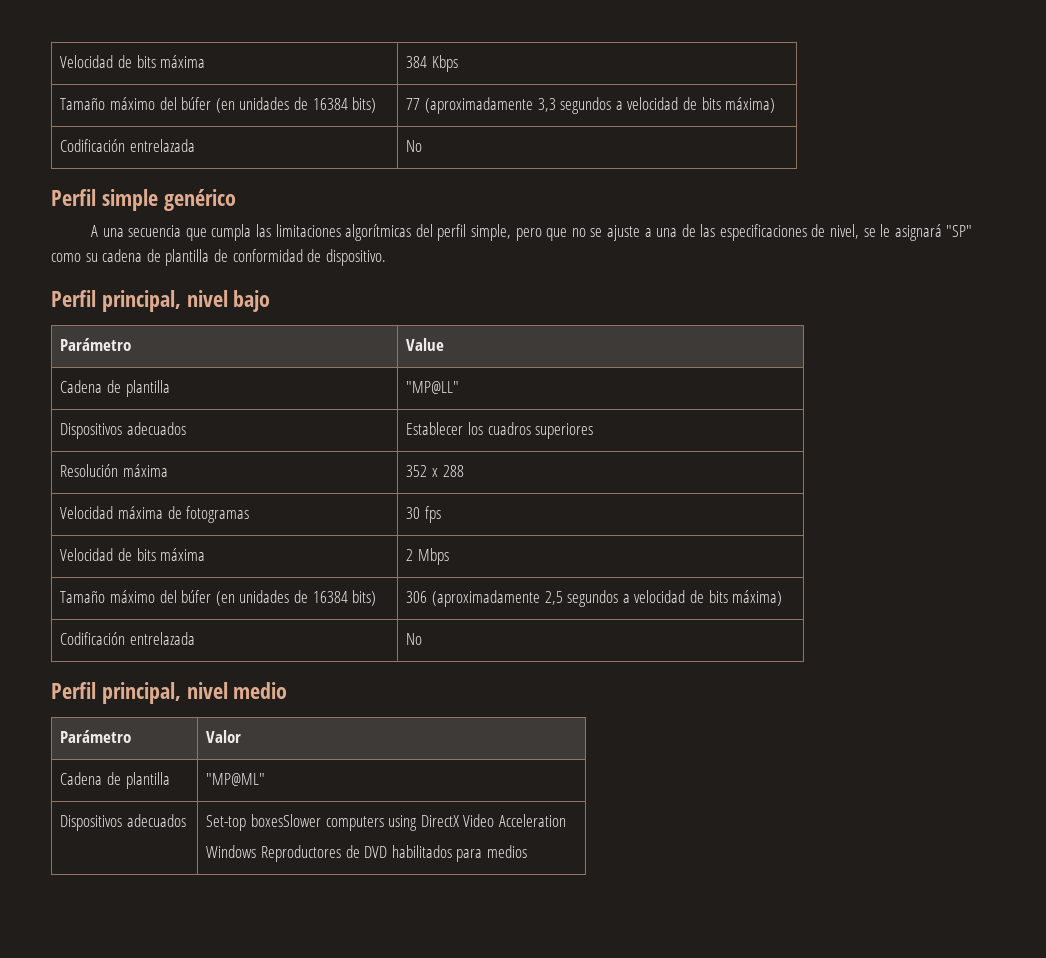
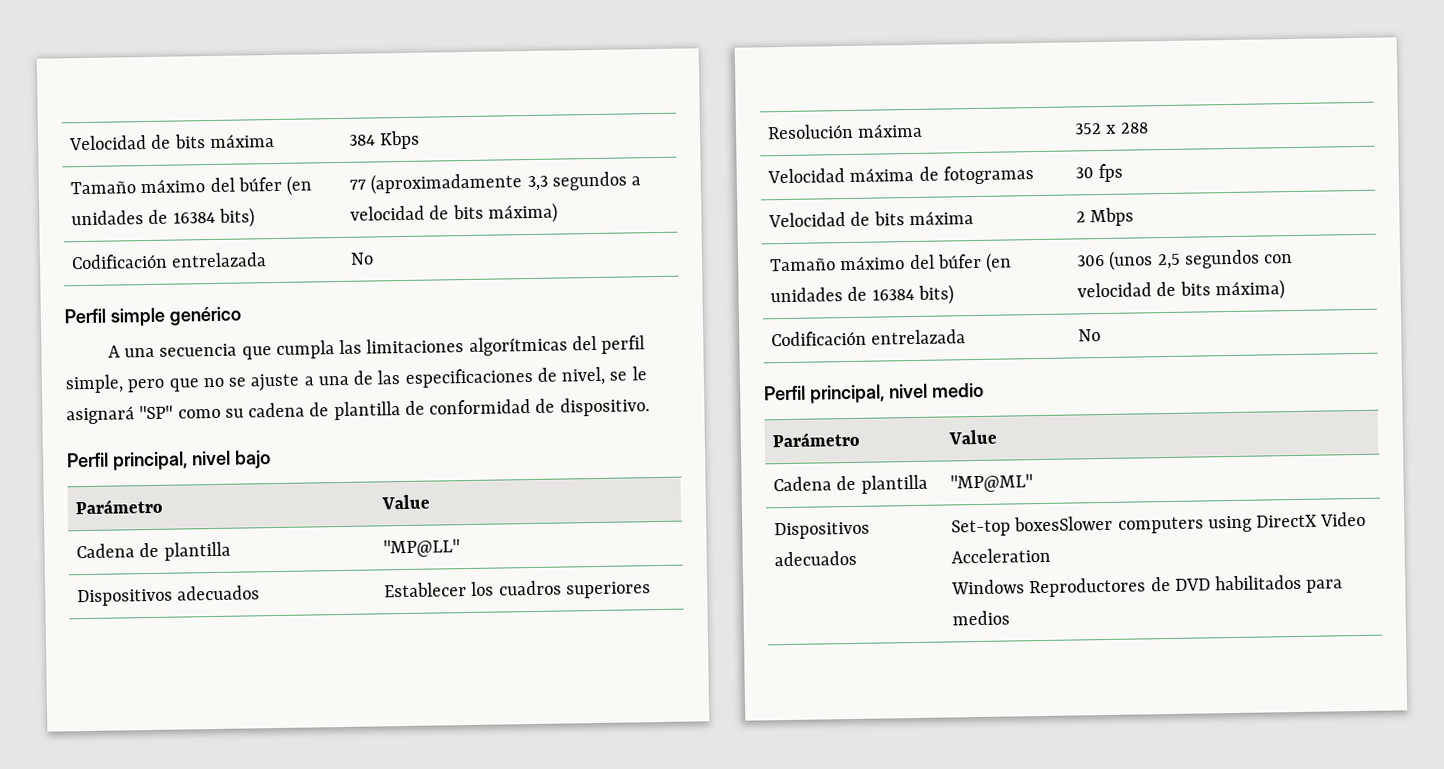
- Tamaño máximo del búfer (en unidades de 16384 bits) | 306 (aproximadamente 2,5 segundos a velocidad de bits máxima)
+ Tamaño máximo del búfer (en unidades de 16384 bits) | 306 (unos 2,5 segundos con velocidad de bits máxima)
  Perfil principal, nivel medio
- Parámetro | Valor
+ Parámetro | Value

